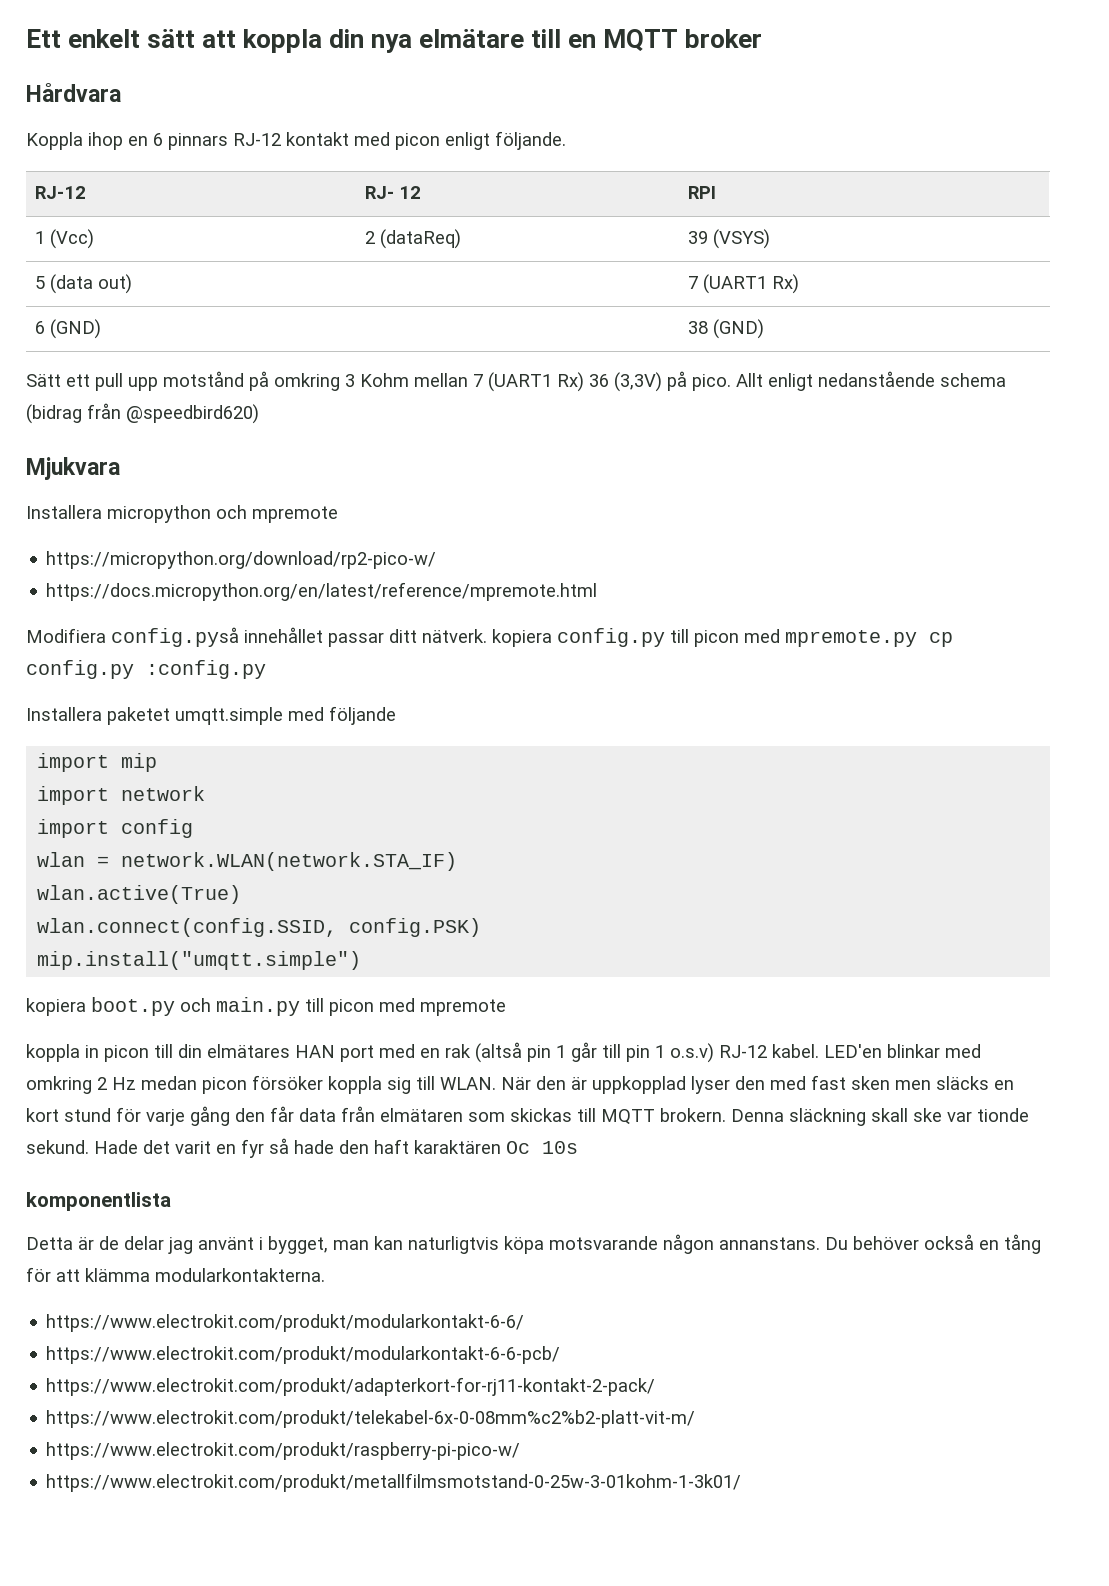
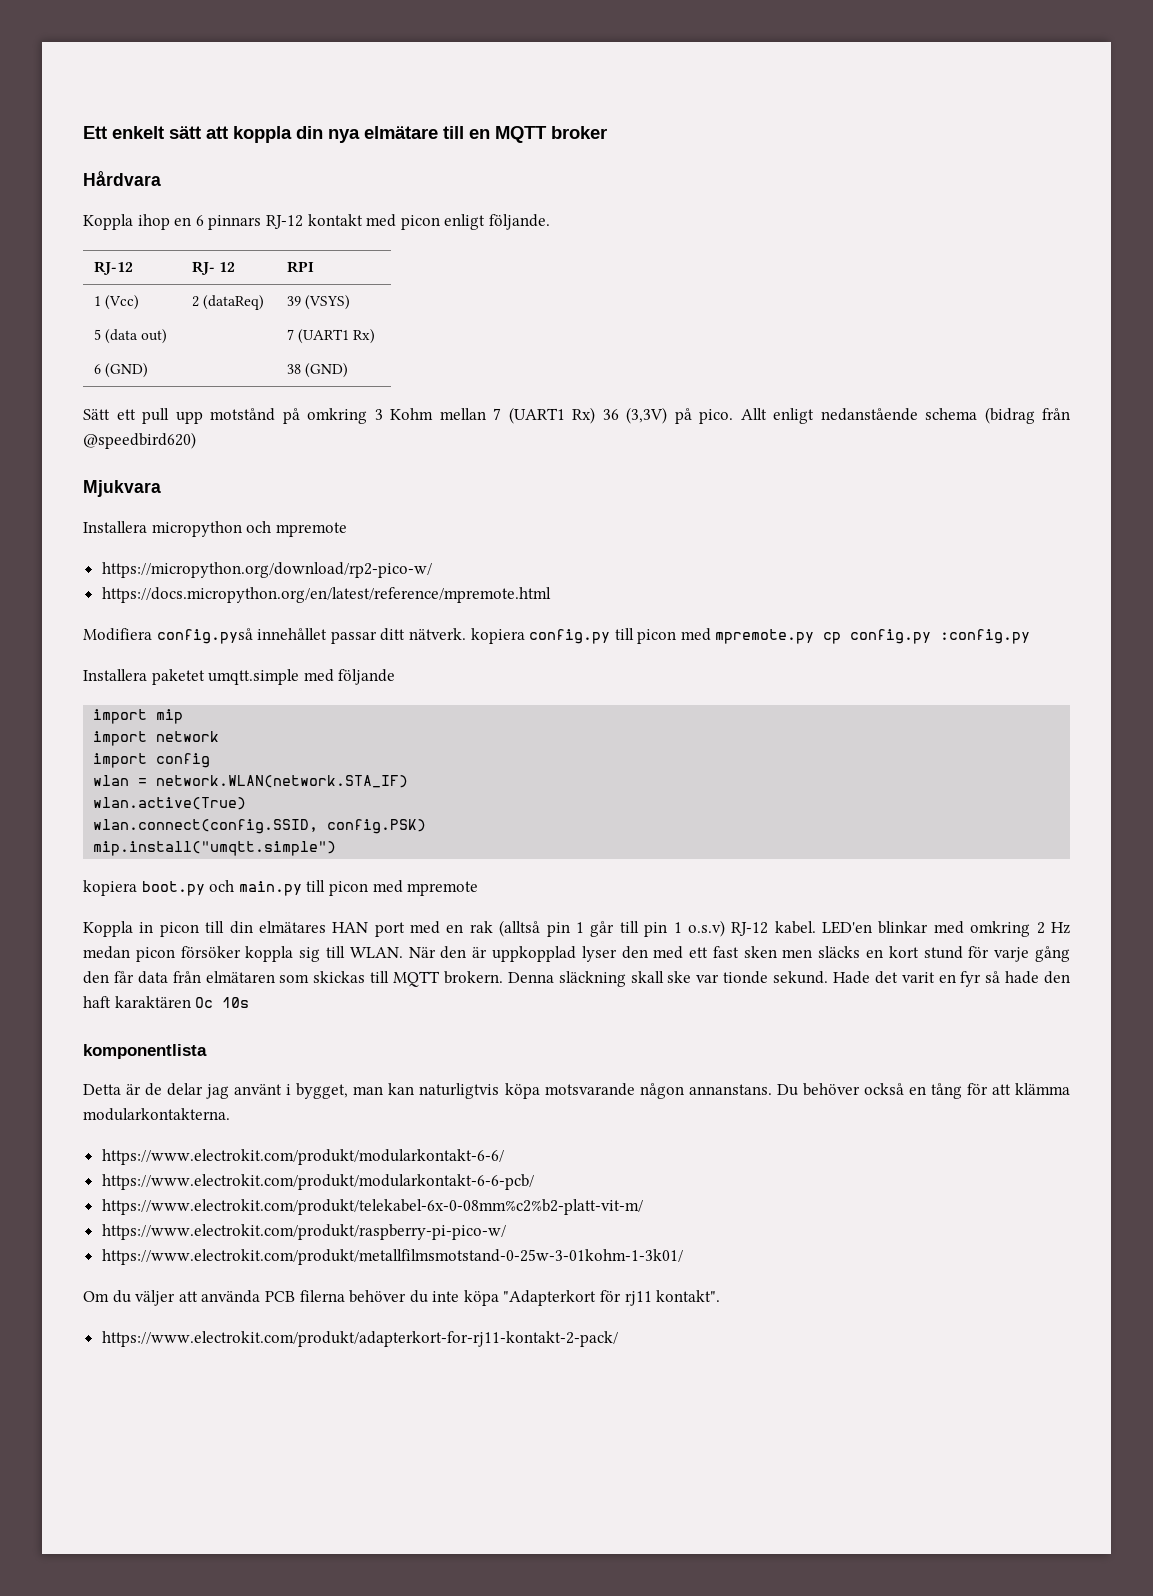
- koppla in picon till din elmätares HAN port med en rak (altså pin 1 går till pin 1 o.s.v) RJ-12 kabel.
+ Koppla in picon till din elmätares HAN port med en rak (alltså pin 1 går till pin 1 o.s.v) RJ-12 kabel.
- När den är uppkopplad lyser den med fast sken men släcks en kort stund för varje gång den får data från elmätaren som skickas till MQTT brokern.
+ När den är uppkopplad lyser den med ett fast sken men släcks en kort stund för varje gång den får data från elmätaren som skickas till MQTT brokern.
- https://www.electrokit.com/produkt/adapterkort-for-rj11-kontakt-2-pack/
+ Om du väljer att använda PCB filerna behöver du inte köpa "Adapterkort för rj11 kontakt".
+ https://www.electrokit.com/produkt/adapterkort-for-rj11-kontakt-2-pack/

